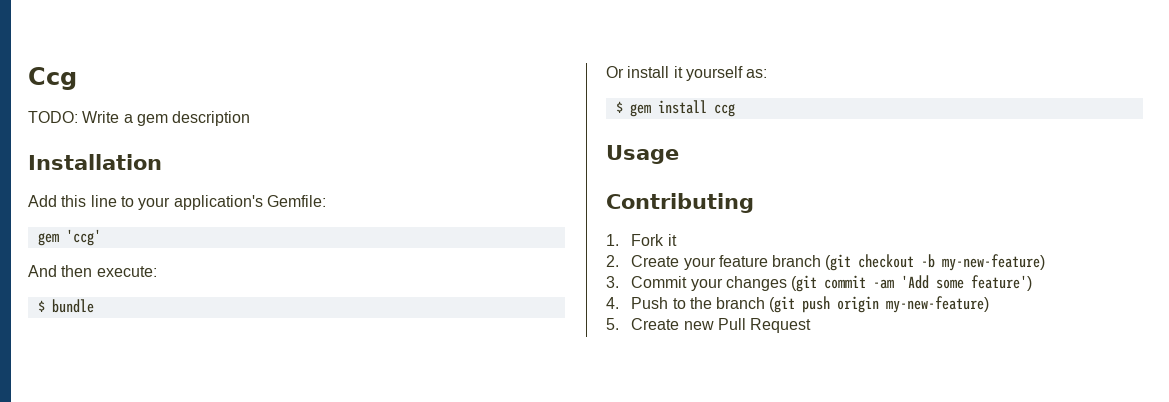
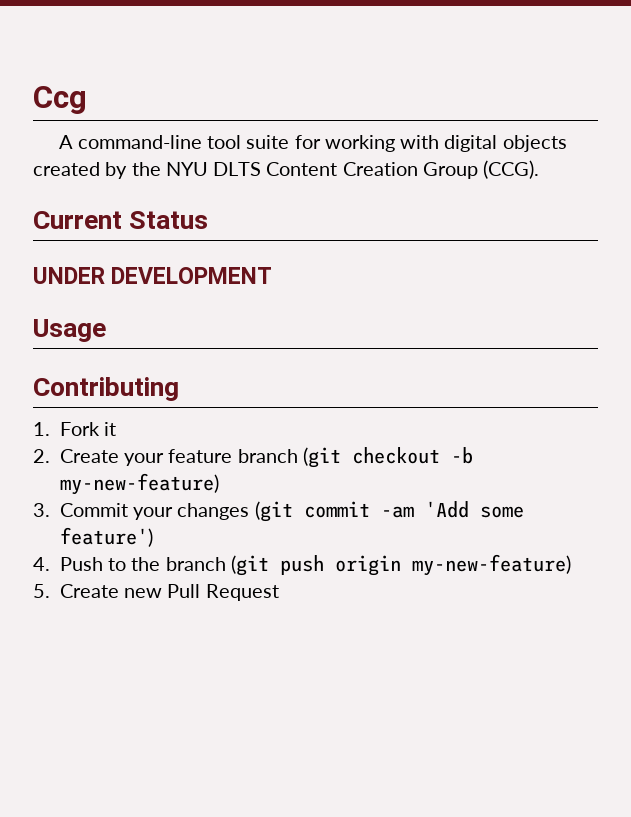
- TODO: Write a gem description
- Installation
- Add this line to your application's Gemfile:
- gem 'ccg'
- And then execute:
- $ bundle
- Or install it yourself as:
- $ gem install ccg
+ A command-line tool suite for working with digital objects created by the NYU DLTS Content Creation Group (CCG).
+ Current Status
+ UNDER DEVELOPMENT

